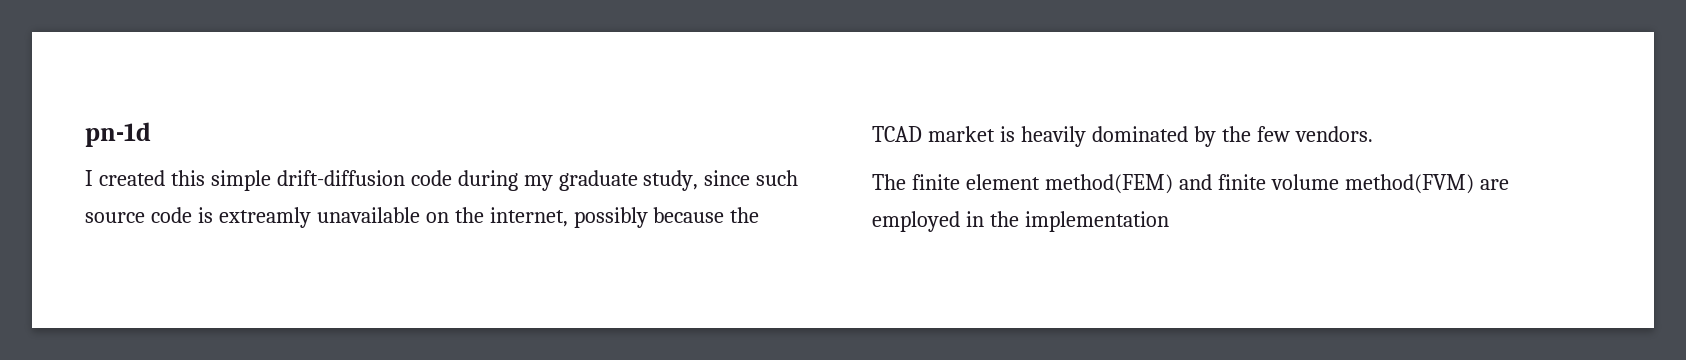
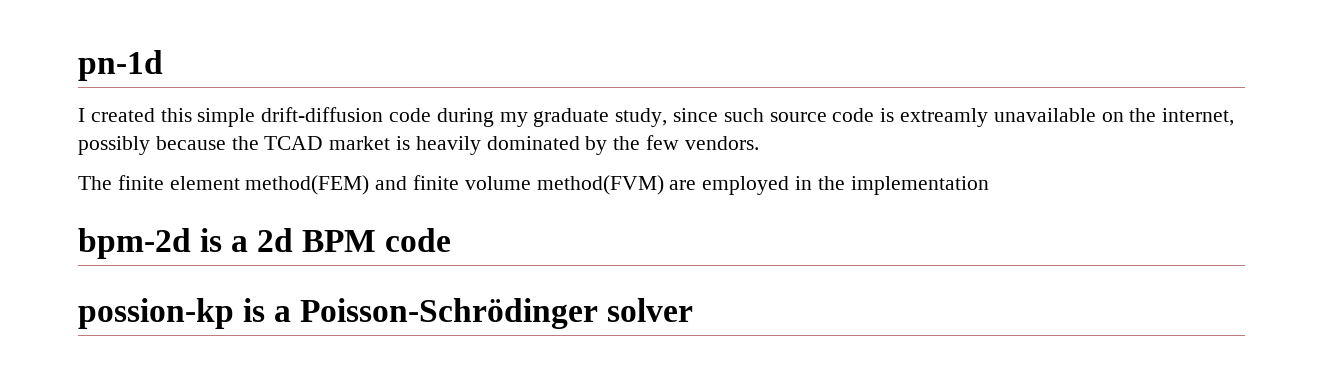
+ bpm-2d is a 2d BPM code
+ possion-kp is a Poisson-Schrödinger solver

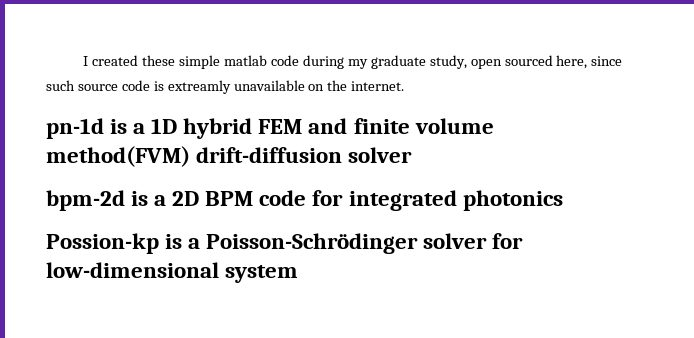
- pn-1d
- I created this simple drift-diffusion code during my graduate study, since such source code is extreamly unavailable on the internet, possibly because the TCAD market is heavily dominated by the few vendors.
- The finite element method(FEM) and finite volume method(FVM) are employed in the implementation
+ I created these simple matlab code during my graduate study, open sourced here, since such source code is extreamly unavailable on the internet.
+ pn-1d is a 1D hybrid FEM and finite volume method(FVM) drift-diffusion solver
- bpm-2d is a 2d BPM code
- possion-kp is a Poisson-Schrödinger solver
+ bpm-2d is a 2D BPM code for integrated photonics
+ Possion-kp is a Poisson-Schrödinger solver for low-dimensional system

